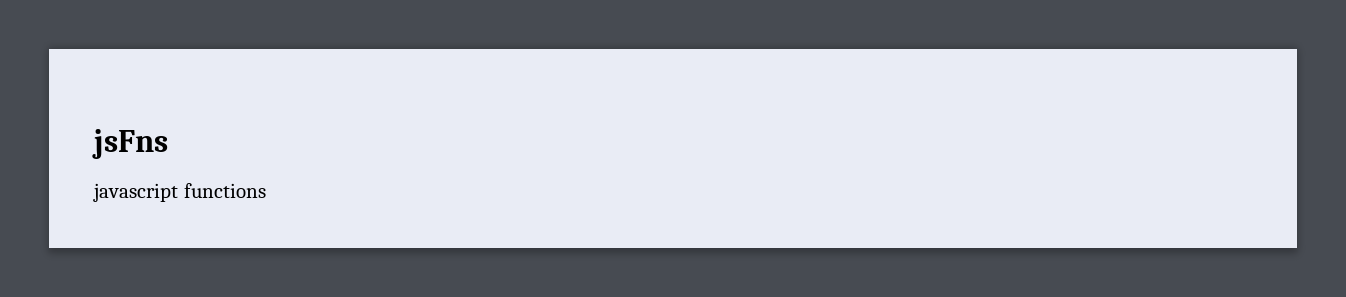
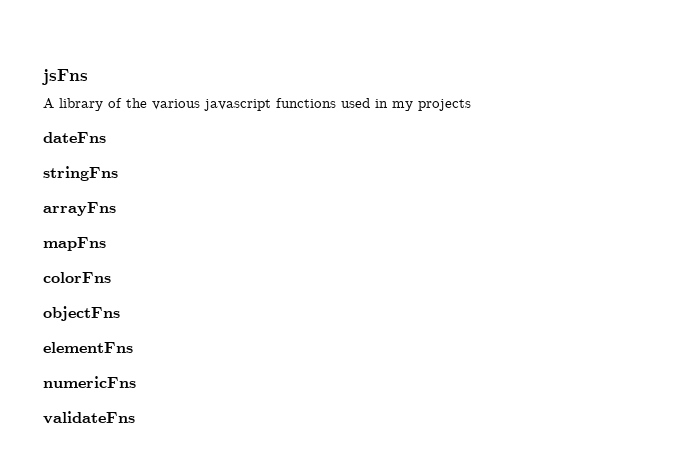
- javascript functions
+ A library of the various javascript functions used in my projects
+ dateFns
+ stringFns
+ arrayFns
+ mapFns
+ colorFns
+ objectFns
+ elementFns
+ numericFns
+ validateFns

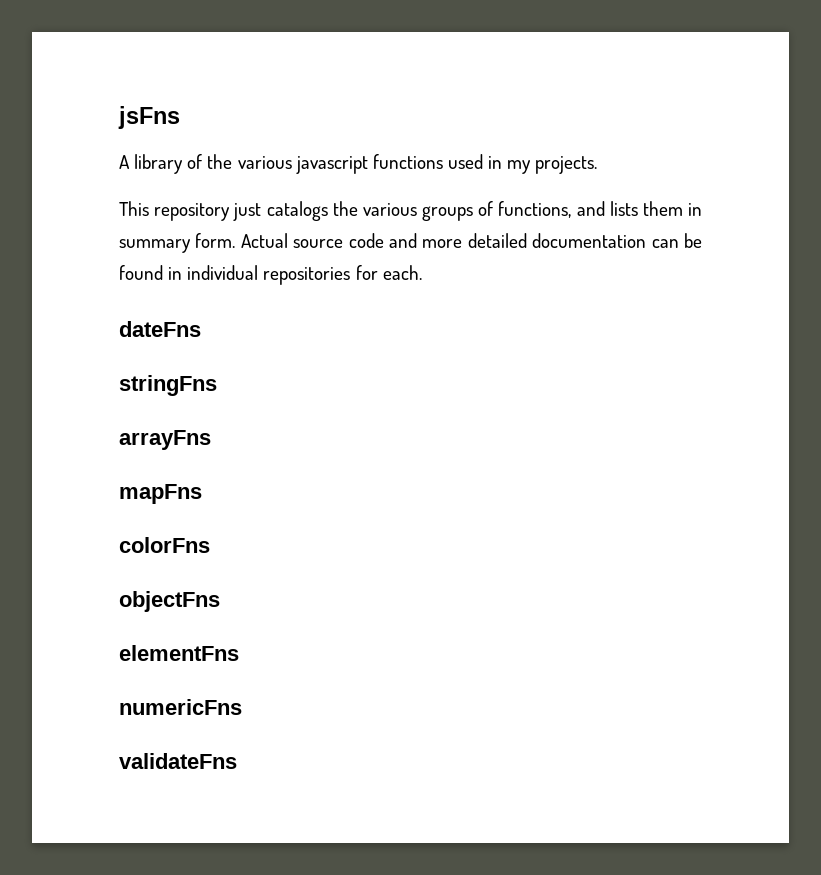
- A library of the various javascript functions used in my projects
+ A library of the various javascript functions used in my projects.
+ This repository just catalogs the various groups of functions, and lists them in summary form. Actual source code and more detailed documentation can be found in individual repositories for each.

